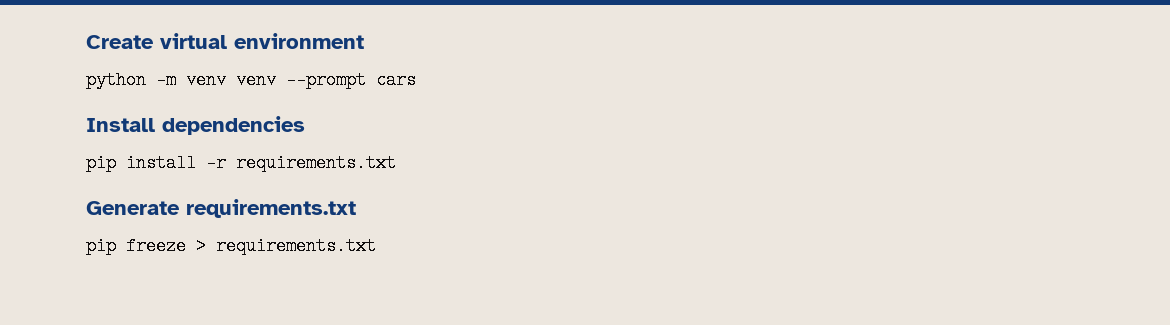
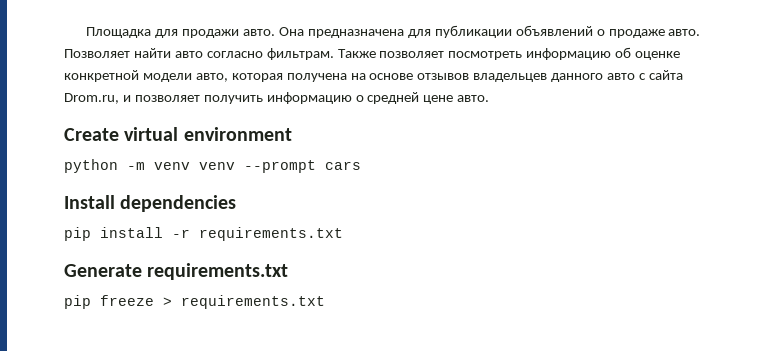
+ Площадка для продажи авто. Она предназначена для публикации объявлений о продаже авто. Позволяет найти авто согласно фильтрам. Также позволяет посмотреть информацию об оценке конкретной модели авто, которая получена на основе отзывов владельцев данного авто с сайта Drom.ru, и позволяет получить информацию о средней цене авто.

